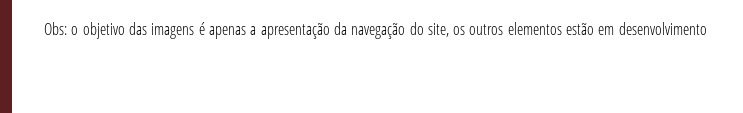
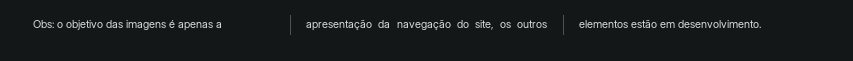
- Obs: o objetivo das imagens é apenas a apresentação da navegação do site, os outros elementos estão em desenvolvimento
+ Obs: o objetivo das imagens é apenas a apresentação da navegação do site, os outros elementos estão em desenvolvimento.

